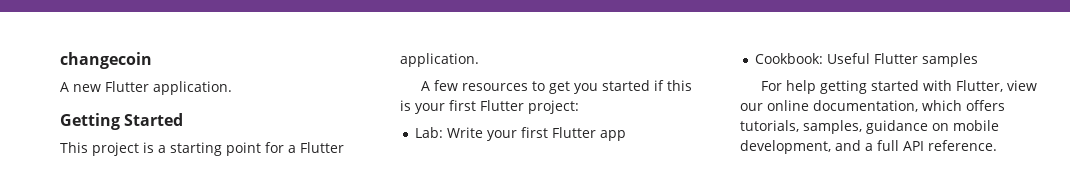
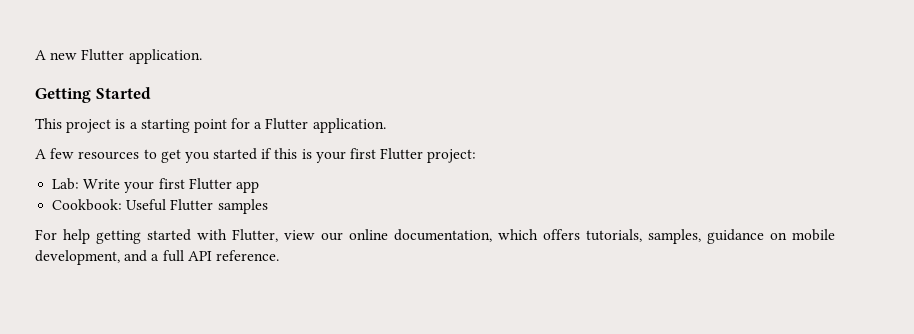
- changecoin

